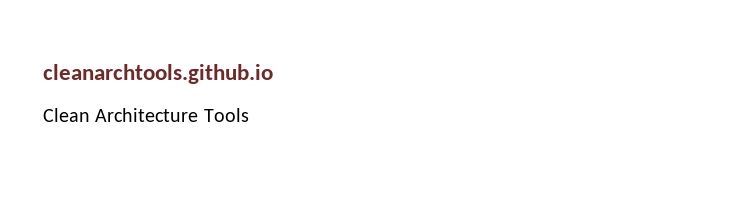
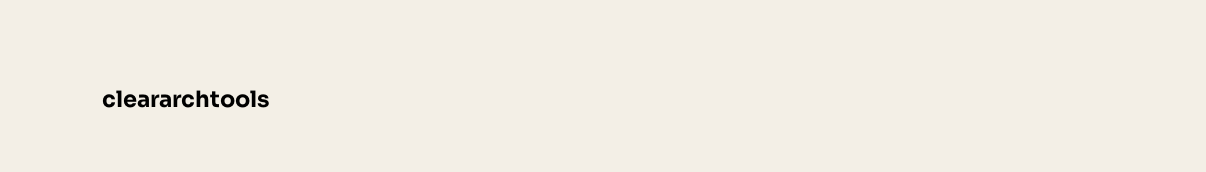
- cleanarchtools.github.io
- Clean Architecture Tools
+ cleararchtools

